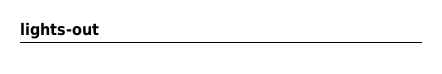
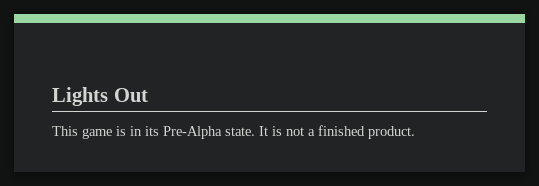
- lights-out
+ Lights Out
+ This game is in its Pre-Alpha state. It is not a finished product.

